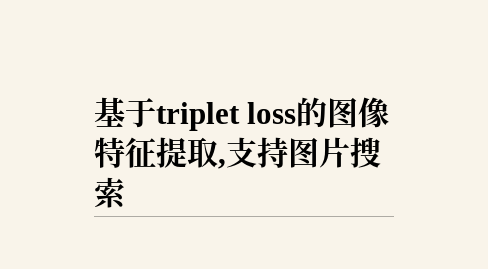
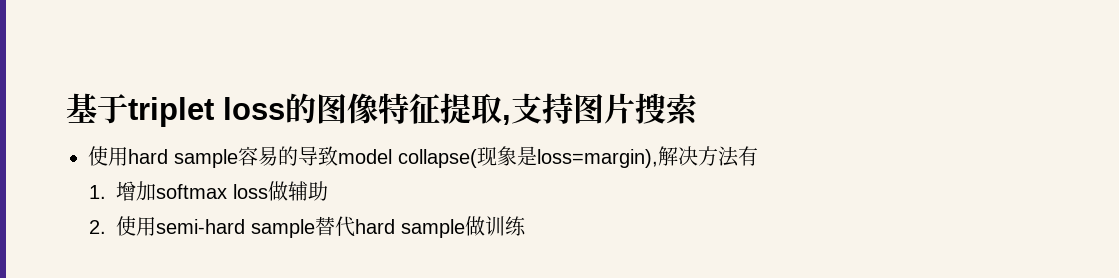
+ 使用hard sample容易的导致model collapse(现象是loss=margin),解决方法有
+ 1.增加softmax loss做辅助
+ 2.使用semi-hard sample替代hard sample做训练

